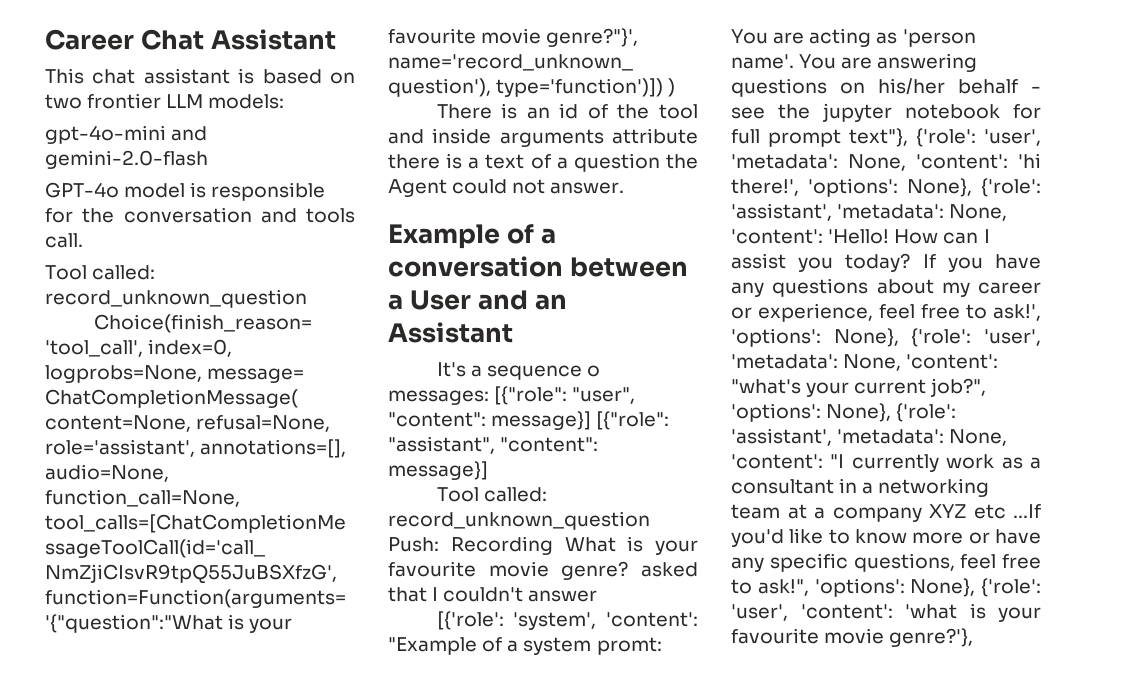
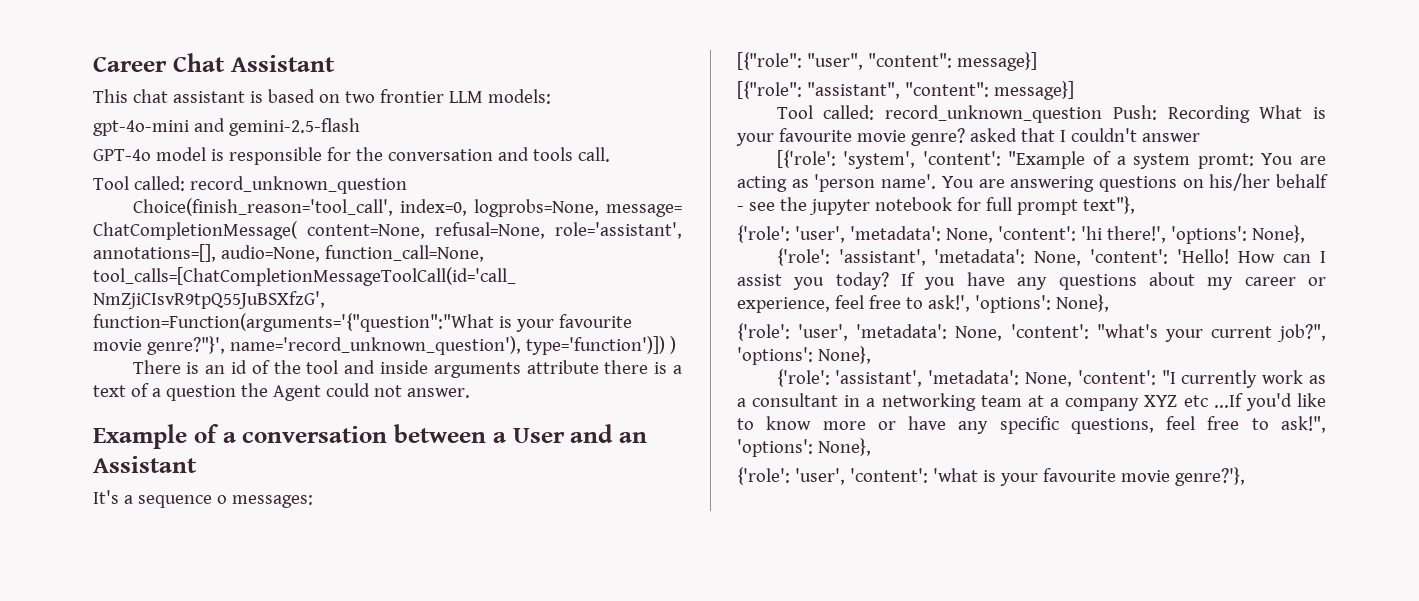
- gpt-4o-mini and gemini-2.0-flash
+ gpt-4o-mini and gemini-2.5-flash
- It's a sequence o messages: [{"role": "user", "content": message}] [{"role": "assistant", "content": message}]
+ It's a sequence o messages:
+ [{"role": "user", "content": message}]
+ [{"role": "assistant", "content": message}]
- You are answering questions on his/her behalf - see the jupyter notebook for full prompt text"}, {'role': 'user', 'metadata': None, 'content': 'hi there!', 'options': None}, {'role': 'assistant', 'metadata': None, 'content': 'Hello!
+ You are answering questions on his/her behalf - see the jupyter notebook for full prompt text"},
+ {'role': 'user', 'metadata': None, 'content': 'hi there!', 'options': None},
+ {'role': 'assistant', 'metadata': None, 'content': 'Hello!
- If you have any questions about my career or experience, feel free to ask!', 'options': None}, {'role':
+ If you have any questions about my career or experience, feel free to ask!', 'options': None},
+ {'role':
- "what's your current job?", 'options': None}, {'role':
+ "what's your current job?", 'options': None},
+ {'role':
- "I currently work as a consultant in a networking team at a company XYZ etc ...If you'd like to know more or have any specific questions, feel free to ask!", 'options': None}, {'role':
+ "I currently work as a consultant in a networking team at a company XYZ etc ...If you'd like to know more or have any specific questions, feel free to ask!", 'options': None},
+ {'role':

